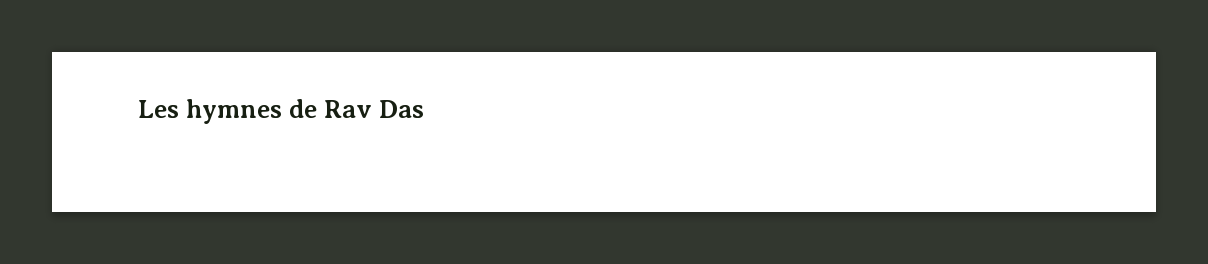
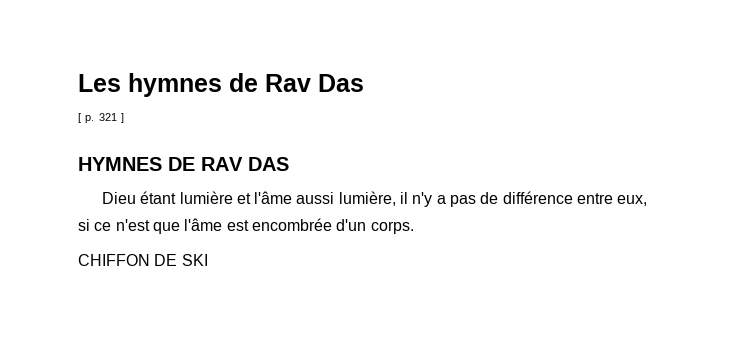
+ [ p. 321 ]
+ HYMNES DE RAV DAS
+ Dieu étant lumière et l'âme aussi lumière, il n'y a pas de différence entre eux, si ce n'est que l'âme est encombrée d'un corps.
+ CHIFFON DE SKI

